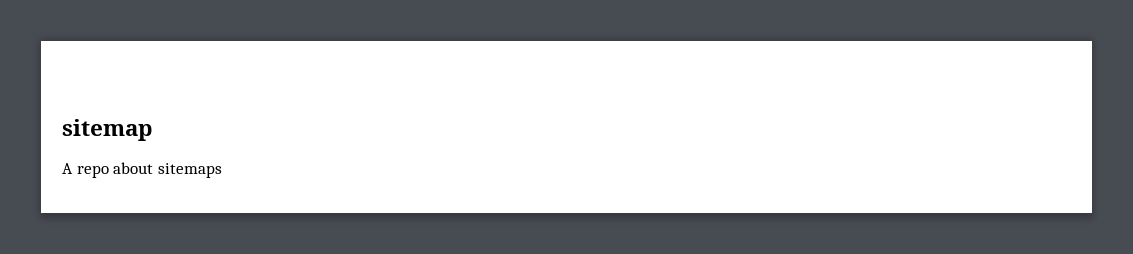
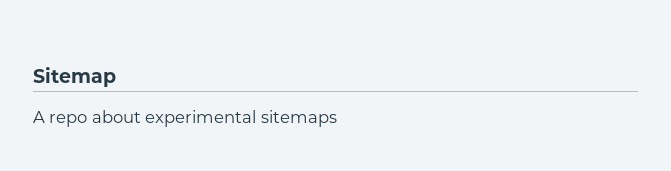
- sitemap
+ Sitemap
- A repo about sitemaps
+ A repo about experimental sitemaps

